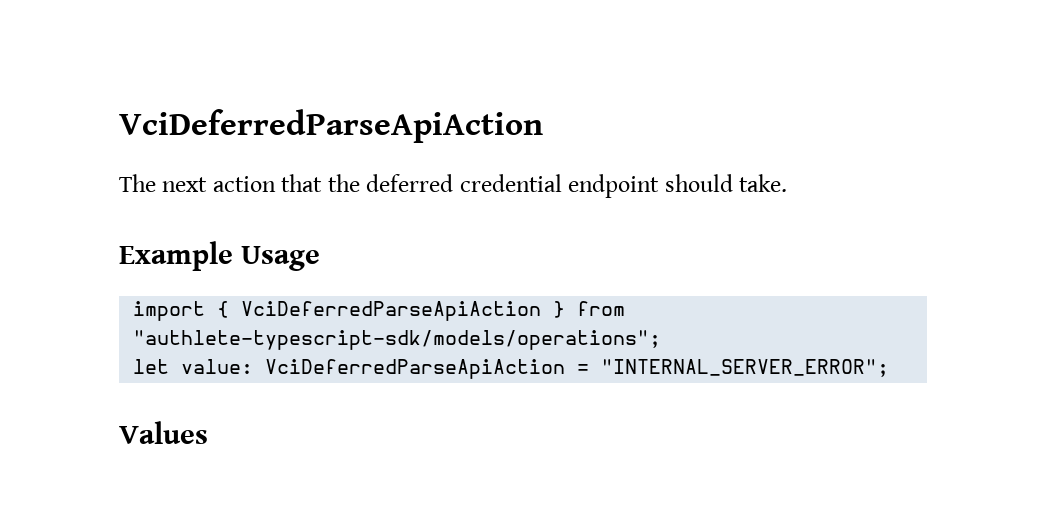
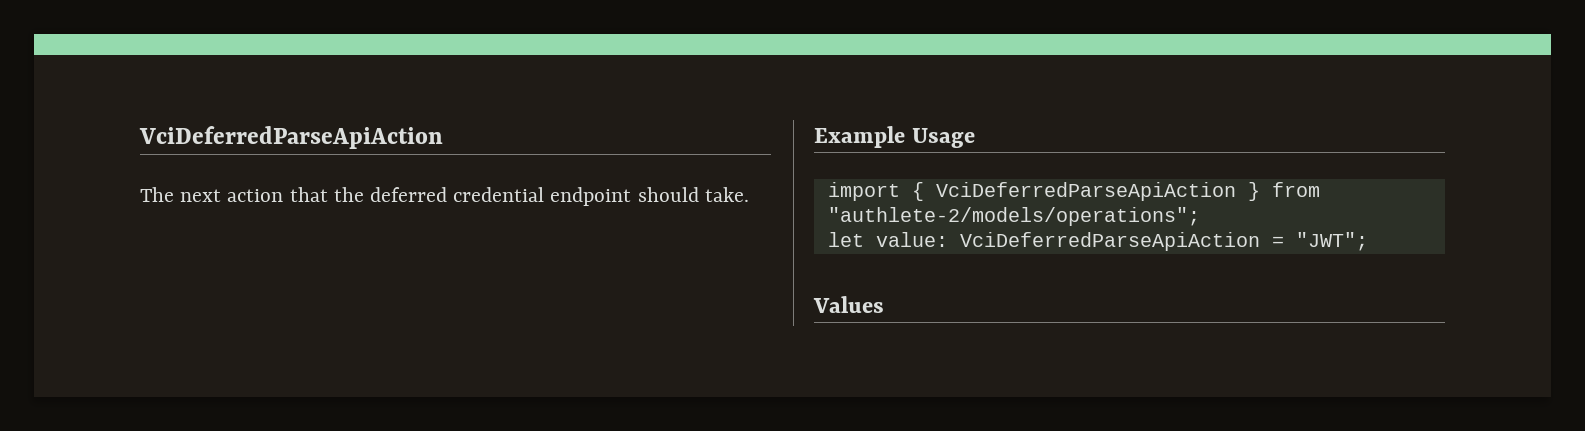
- import { VciDeferredParseApiAction } from "authlete-typescript-sdk/models/operations";
+ import { VciDeferredParseApiAction } from "authlete-2/models/operations";
- let value: VciDeferredParseApiAction = "INTERNAL_SERVER_ERROR";
+ let value: VciDeferredParseApiAction = "JWT";

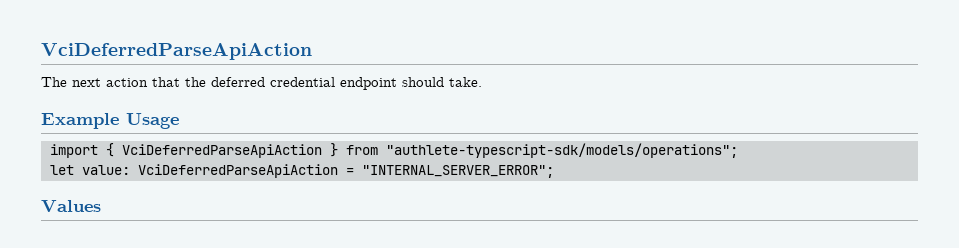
- import { VciDeferredParseApiAction } from "authlete-2/models/operations";
+ import { VciDeferredParseApiAction } from "authlete-typescript-sdk/models/operations";
- let value: VciDeferredParseApiAction = "JWT";
+ let value: VciDeferredParseApiAction = "INTERNAL_SERVER_ERROR";

